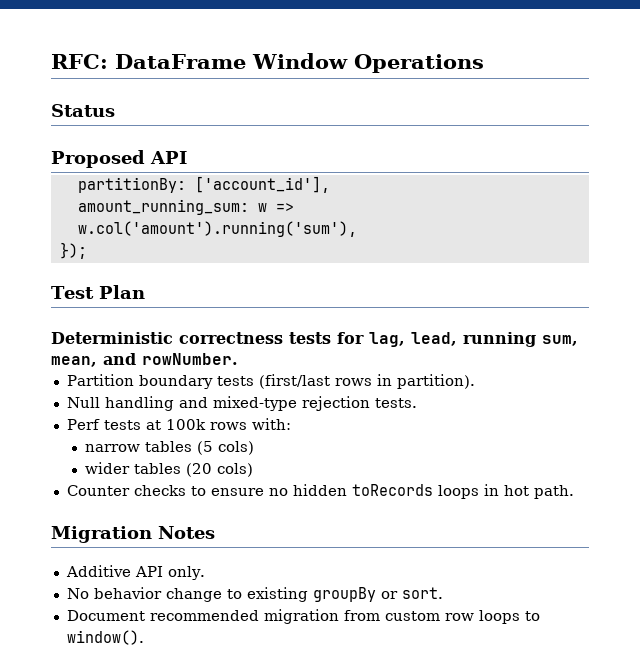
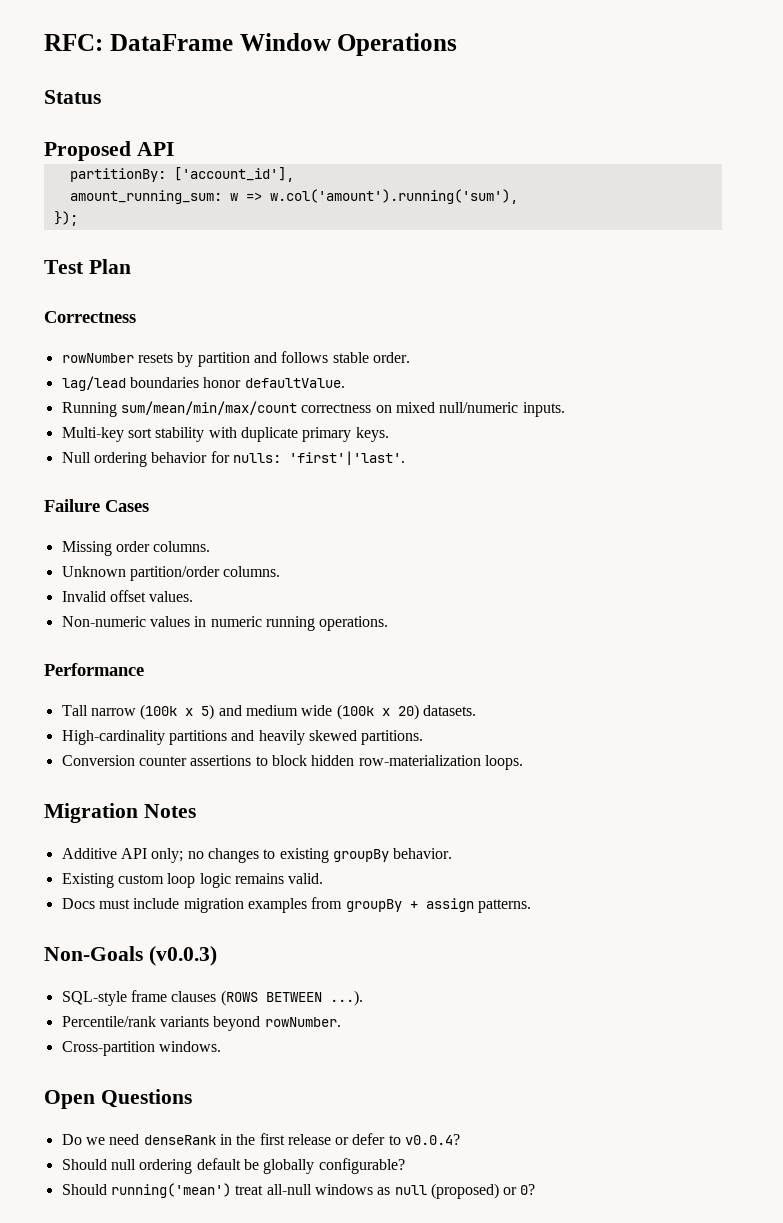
- Deterministic correctness tests for lag, lead, running sum, mean, and rowNumber.
- Partition boundary tests (first/last rows in partition).
- Null handling and mixed-type rejection tests.
- Perf tests at 100k rows with:
- narrow tables (5 cols)
- wider tables (20 cols)
- Counter checks to ensure no hidden toRecords loops in hot path.
+ Correctness
+ rowNumber resets by partition and follows stable order.
+ lag/lead boundaries honor defaultValue.
+ Running sum/mean/min/max/count correctness on mixed null/numeric inputs.
+ Multi-key sort stability with duplicate primary keys.
+ Null ordering behavior for nulls: 'first'|'last'.
+ Failure Cases
+ Missing order columns.
+ Unknown partition/order columns.
+ Invalid offset values.
+ Non-numeric values in numeric running operations.
+ Performance
+ Tall narrow (100k x 5) and medium wide (100k x 20) datasets.
+ High-cardinality partitions and heavily skewed partitions.
+ Conversion counter assertions to block hidden row-materialization loops.
  Migration Notes
- Additive API only.
- No behavior change to existing groupBy or sort.
- Document recommended migration from custom row loops to window().
+ Additive API only; no changes to existing groupBy behavior.
+ Existing custom loop logic remains valid.
+ Docs must include migration examples from groupBy + assign patterns.
+ Non-Goals (v0.0.3)
+ SQL-style frame clauses (ROWS BETWEEN ...).
+ Percentile/rank variants beyond rowNumber.
+ Cross-partition windows.
+ Open Questions
+ Do we need denseRank in the first release or defer to v0.0.4?
+ Should null ordering default be globally configurable?
+ Should running('mean') treat all-null windows as null (proposed) or 0?

